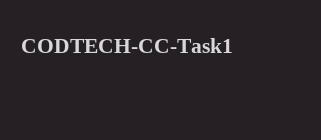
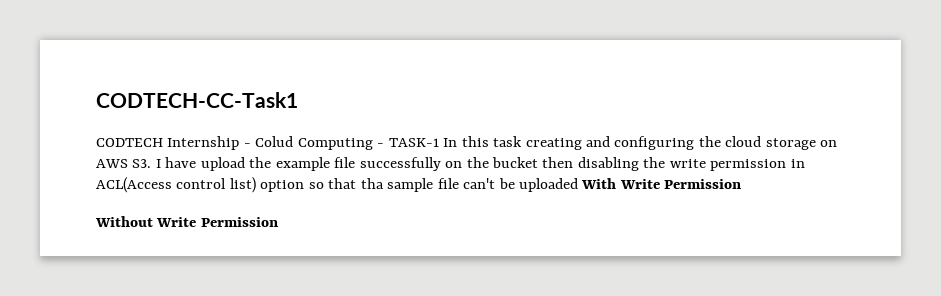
+ CODTECH Internship - Colud Computing - TASK-1 In this task creating and configuring the cloud storage on AWS S3. I have upload the example file successfully on the bucket then disabling the write permission in ACL(Access control list) option so that tha sample file can't be uploaded With Write Permission
+ Without Write Permission

